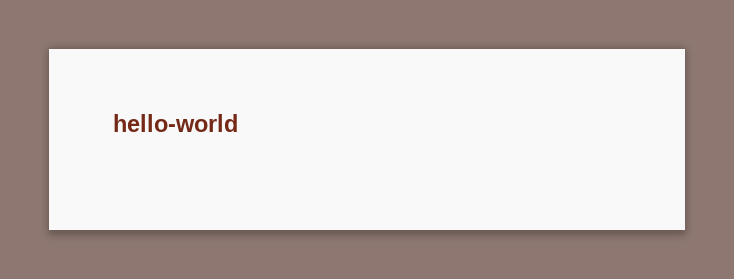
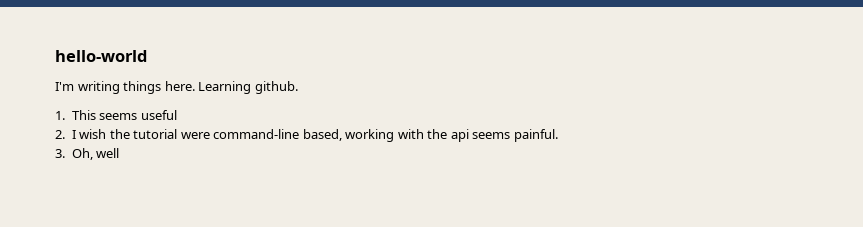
+ I'm writing things here. Learning github.
+ 1. This seems useful
+ 2. I wish the tutorial were command-line based, working with the api seems painful.
+ 3. Oh, well

